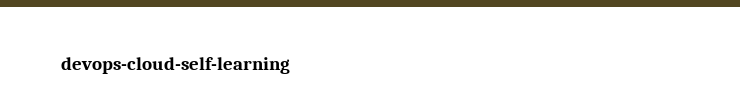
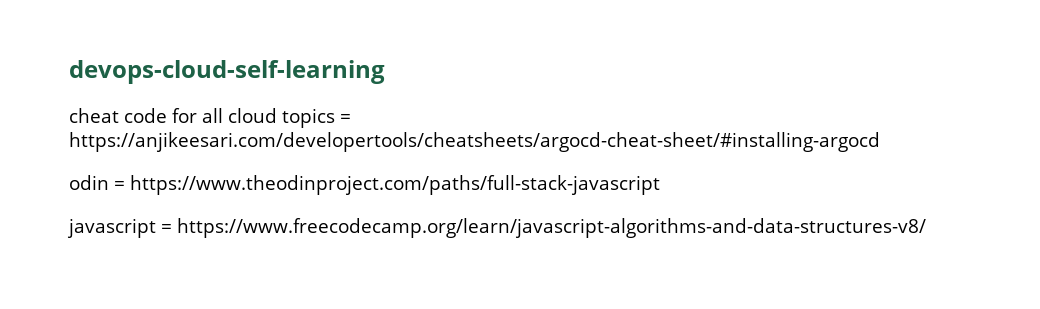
+ cheat code for all cloud topics = https://anjikeesari.com/developertools/cheatsheets/argocd-cheat-sheet/#installing-argocd
+ odin = https://www.theodinproject.com/paths/full-stack-javascript
+ javascript = https://www.freecodecamp.org/learn/javascript-algorithms-and-data-structures-v8/

